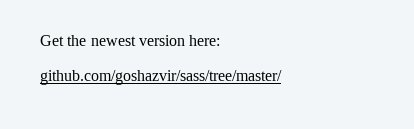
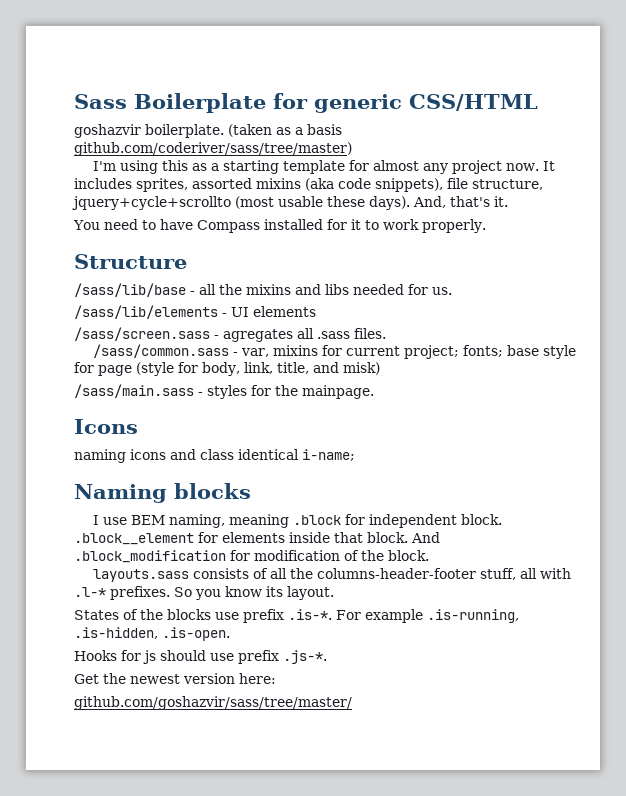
+ Sass Boilerplate for generic CSS/HTML
+ goshazvir boilerplate. (taken as a basis github.com/coderiver/sass/tree/master)
+ I'm using this as a starting template for almost any project now. It includes sprites, assorted mixins (aka code snippets), file structure, jquery+cycle+scrollto (most usable these days). And, that's it.
+ You need to have Compass installed for it to work properly.
+ Structure
+ /sass/lib/base - all the mixins and libs needed for us.
+ /sass/lib/elements - UI elements
+ /sass/screen.sass - agregates all .sass files.
+ /sass/common.sass - var, mixins for current project; fonts; base style for page (style for body, link, title, and misk)
+ /sass/main.sass - styles for the mainpage.
+ Icons
+ naming icons and class identical i-name;
+ Naming blocks
+ I use BEM naming, meaning .block for independent block. .block__element for elements inside that block. And .block_modification for modification of the block.
+ layouts.sass consists of all the columns-header-footer stuff, all with .l-* prefixes. So you know its layout.
+ States of the blocks use prefix .is-*. For example .is-running, .is-hidden, .is-open.
+ Hooks for js should use prefix .js-*.

